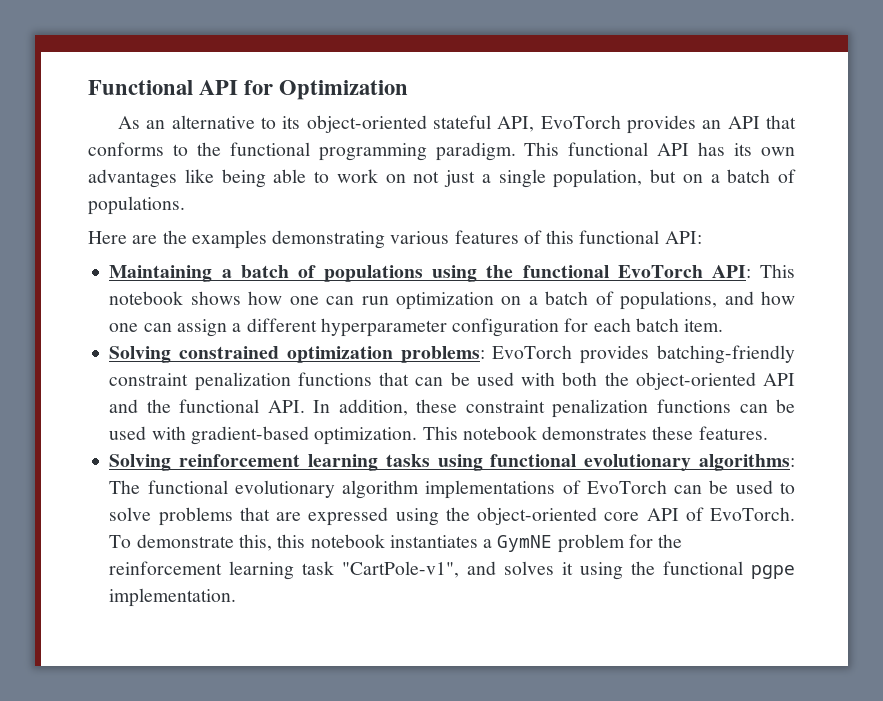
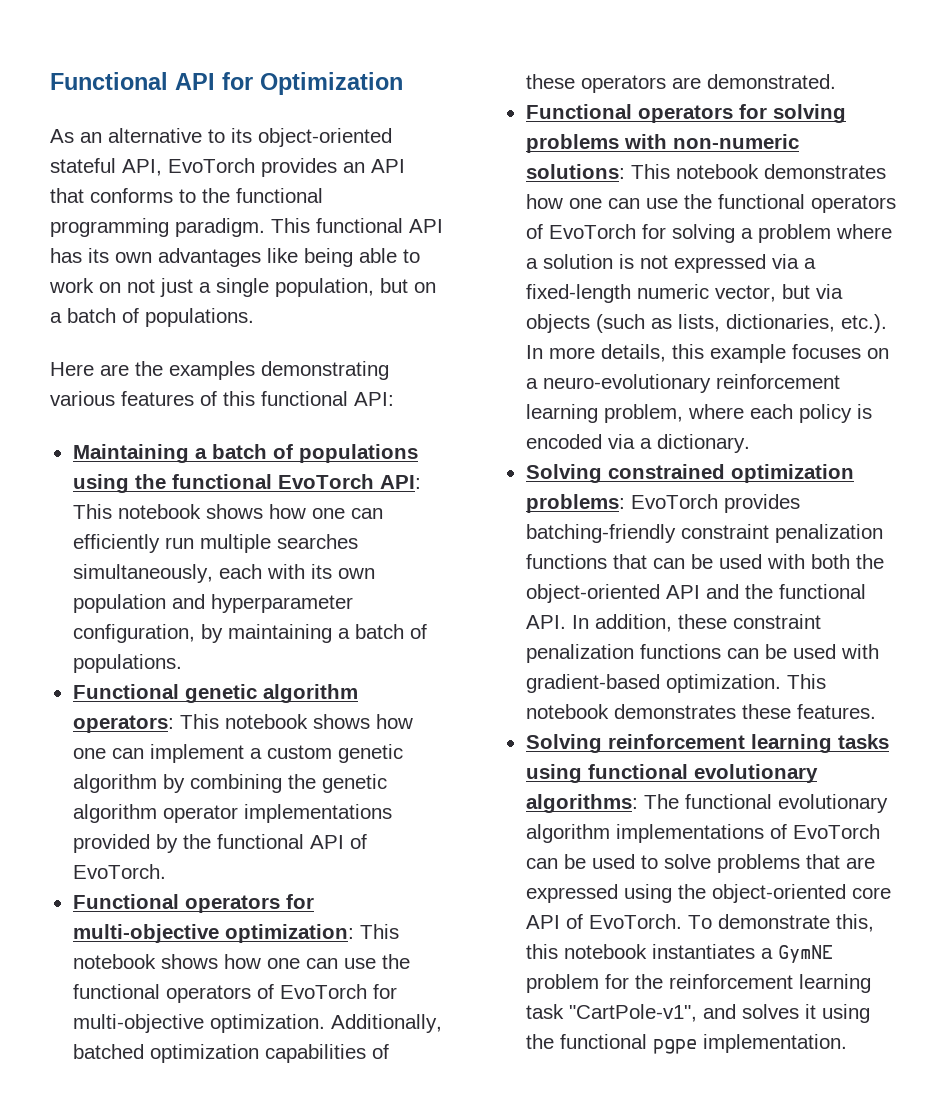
- Maintaining a batch of populations using the functional EvoTorch API: This notebook shows how one can run optimization on a batch of populations, and how one can assign a different hyperparameter configuration for each batch item.
+ Maintaining a batch of populations using the functional EvoTorch API: This notebook shows how one can efficiently run multiple searches simultaneously, each with its own population and hyperparameter configuration, by maintaining a batch of populations.
+ Functional genetic algorithm operators: This notebook shows how one can implement a custom genetic algorithm by combining the genetic algorithm operator implementations provided by the functional API of EvoTorch.
+ Functional operators for multi-objective optimization: This notebook shows how one can use the functional operators of EvoTorch for multi-objective optimization. Additionally, batched optimization capabilities of these operators are demonstrated.
+ Functional operators for solving problems with non-numeric solutions: This notebook demonstrates how one can use the functional operators of EvoTorch for solving a problem where a solution is not expressed via a fixed-length numeric vector, but via objects (such as lists, dictionaries, etc.). In more details, this example focuses on a neuro-evolutionary reinforcement learning problem, where each policy is encoded via a dictionary.

